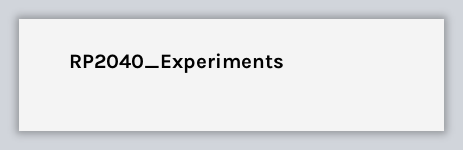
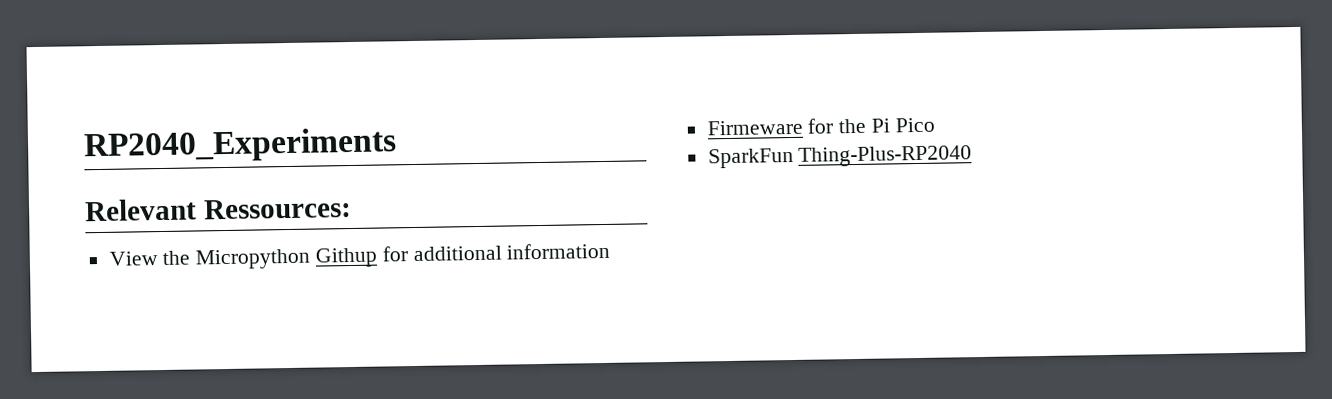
+ Relevant Ressources:
+ View the Micropython Githup for additional information
+ Firmeware for the Pi Pico
+ SparkFun Thing-Plus-RP2040

